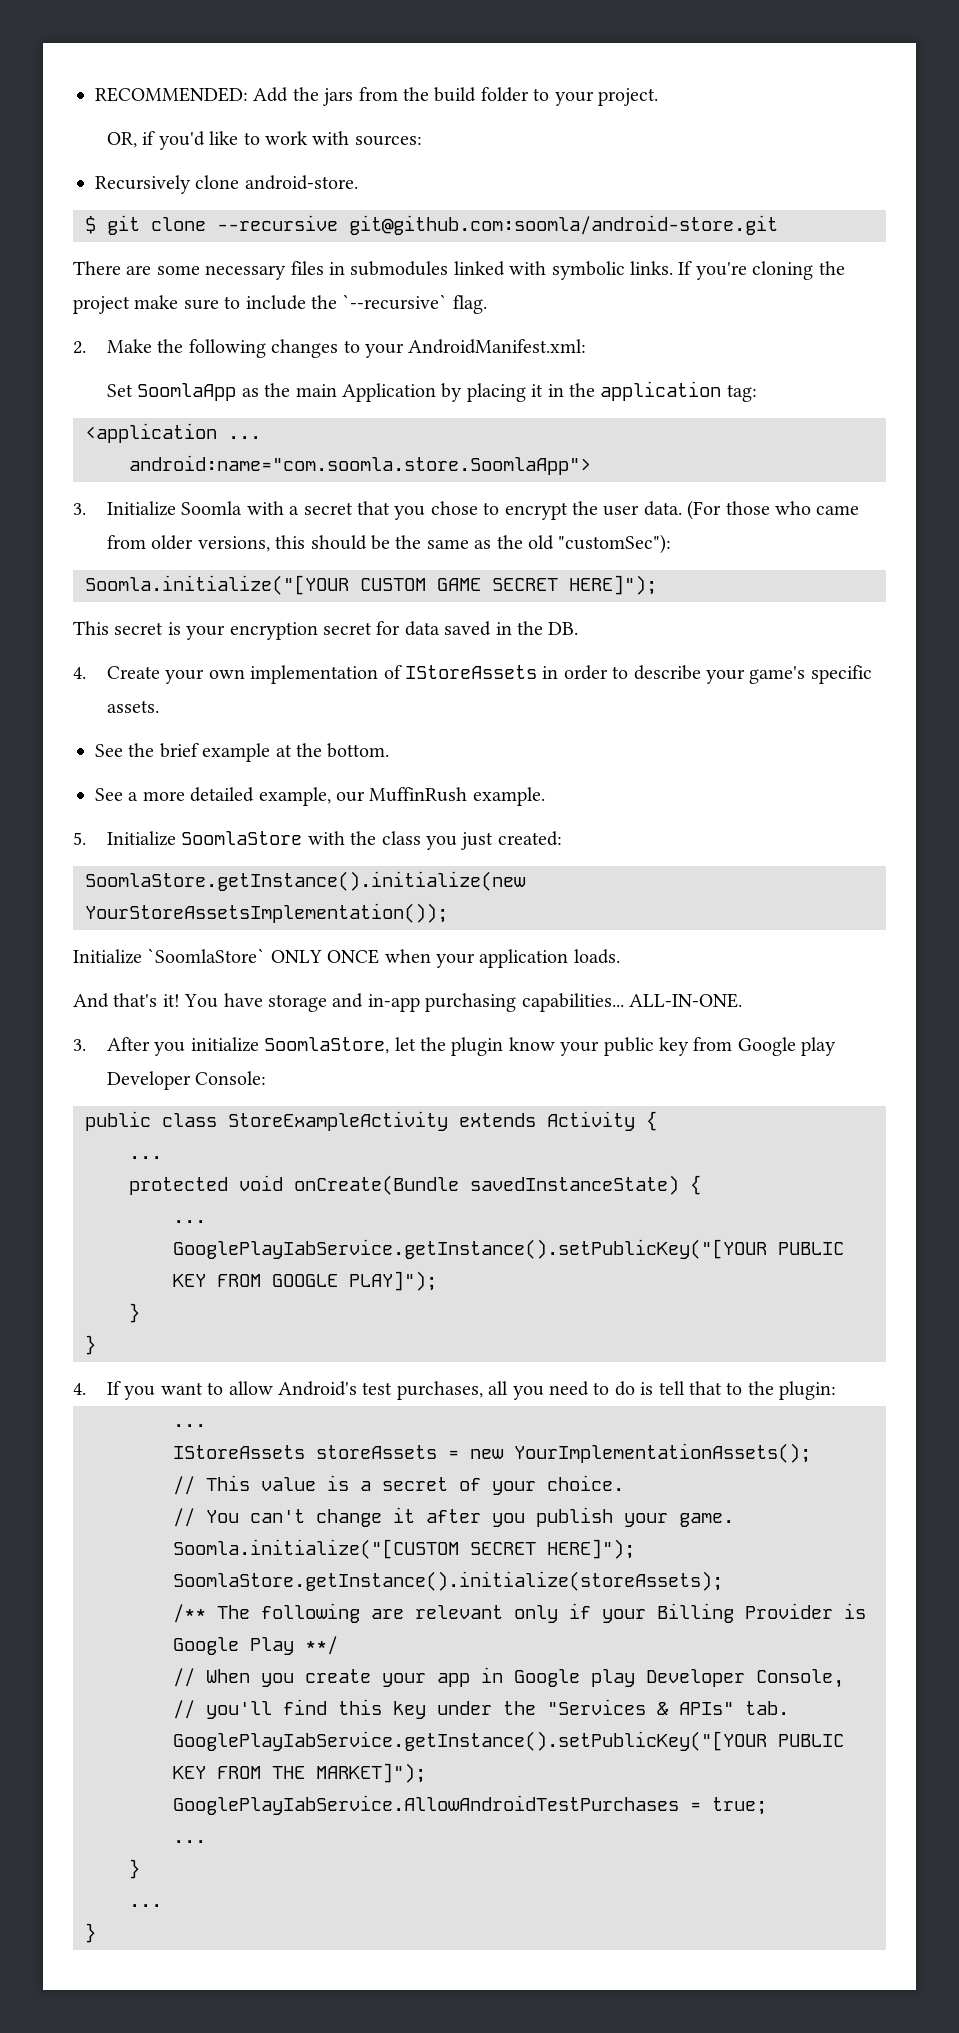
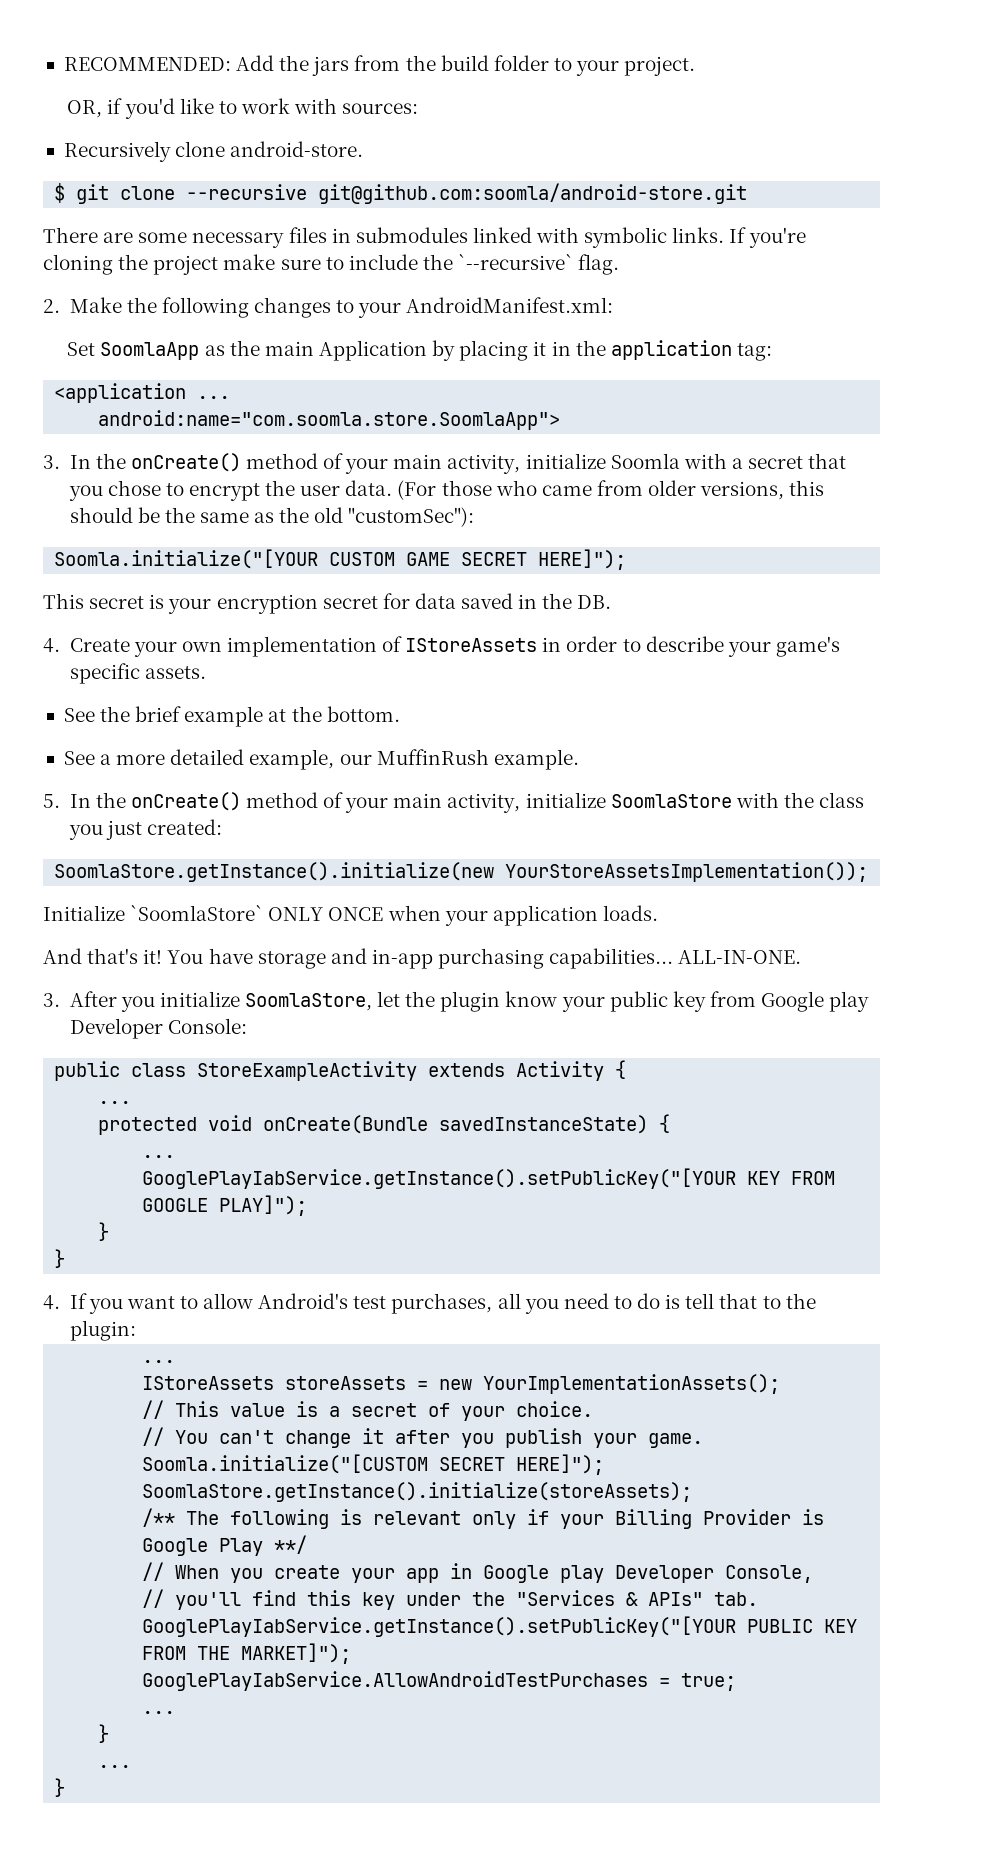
- 3. Initialize Soomla with a secret that you chose to encrypt the user data.
+ 3. In the onCreate() method of your main activity, initialize Soomla with a secret that you chose to encrypt the user data.
- 5. Initialize SoomlaStore with the class you just created:
+ 5. In the onCreate() method of your main activity, initialize SoomlaStore with the class you just created:
- GooglePlayIabService.getInstance().setPublicKey("[YOUR PUBLIC KEY FROM GOOGLE PLAY]");
+ GooglePlayIabService.getInstance().setPublicKey("[YOUR KEY FROM GOOGLE PLAY]");
- /** The following are relevant only if your Billing Provider is Google Play **/
+ /** The following is relevant only if your Billing Provider is Google Play **/

